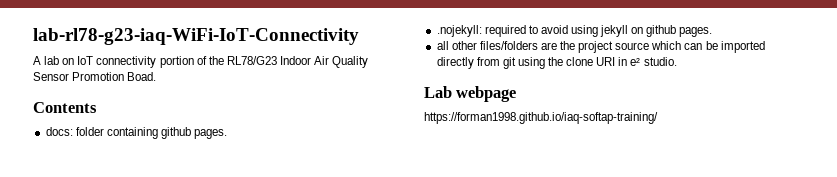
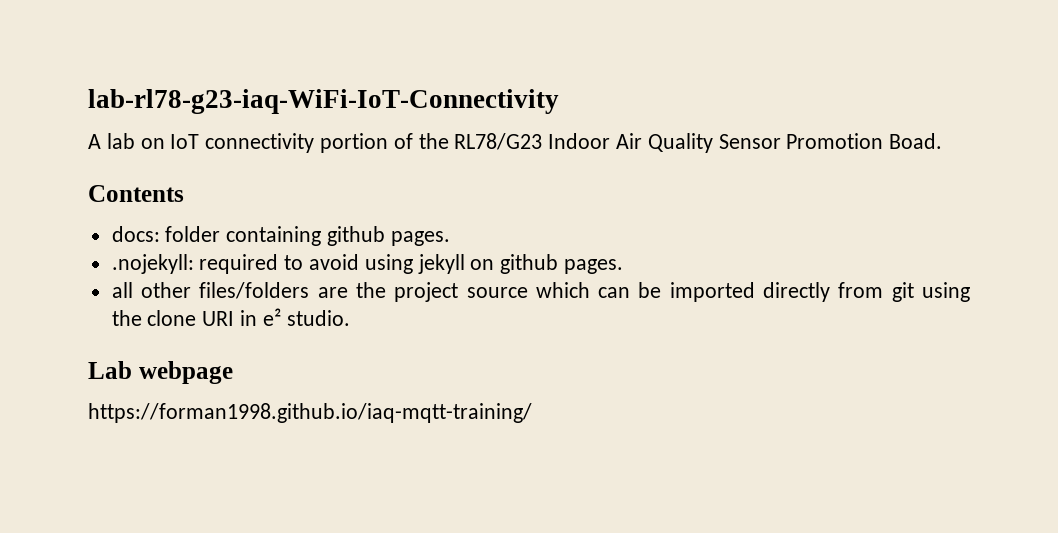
- https://forman1998.github.io/iaq-softap-training/
+ https://forman1998.github.io/iaq-mqtt-training/

